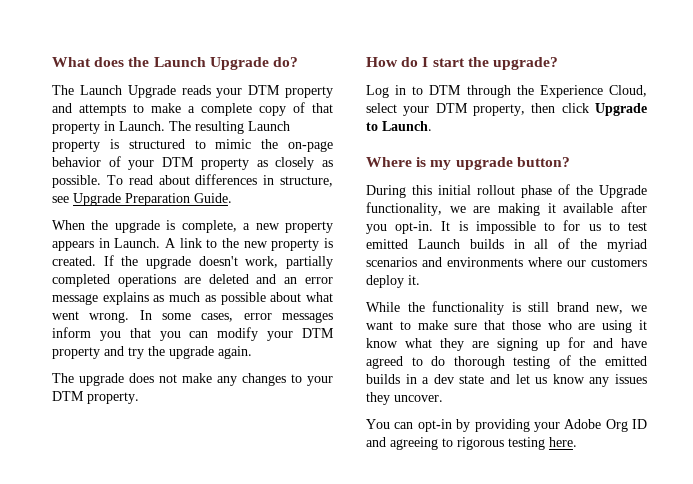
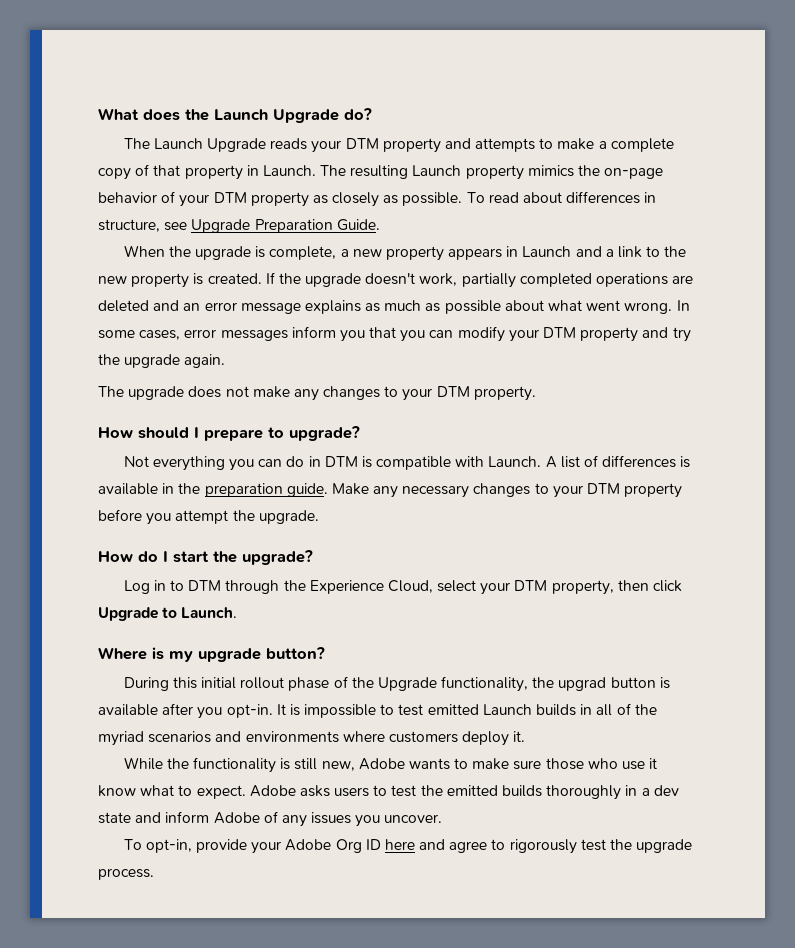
- The resulting Launch property is structured to mimic the on-page behavior of your DTM property as closely as possible.
+ The resulting Launch property mimics the on-page behavior of your DTM property as closely as possible.
- When the upgrade is complete, a new property appears in Launch. A link to the new property is created.
+ When the upgrade is complete, a new property appears in Launch and a link to the new property is created.
+ How should I prepare to upgrade?
+ Not everything you can do in DTM is compatible with Launch. A list of differences is available in the preparation guide. Make any necessary changes to your DTM property before you attempt the upgrade.
- During this initial rollout phase of the Upgrade functionality, we are making it available after you opt-in.
+ During this initial rollout phase of the Upgrade functionality, the upgrad button is available after you opt-in.
- It is impossible to for us to test emitted Launch builds in all of the myriad scenarios and environments where our customers deploy it.
+ It is impossible to test emitted Launch builds in all of the myriad scenarios and environments where customers deploy it.
- While the functionality is still brand new, we want to make sure that those who are using it know what they are signing up for and have agreed to do thorough testing of the emitted builds in a dev state and let us know any issues they uncover.
+ While the functionality is still new, Adobe wants to make sure those who use it know what to expect. Adobe asks users to test the emitted builds thoroughly in a dev state and inform Adobe of any issues you uncover.
- You can opt-in by providing your Adobe Org ID and agreeing to rigorous testing here.
+ To opt-in, provide your Adobe Org ID here and agree to rigorously test the upgrade process.

